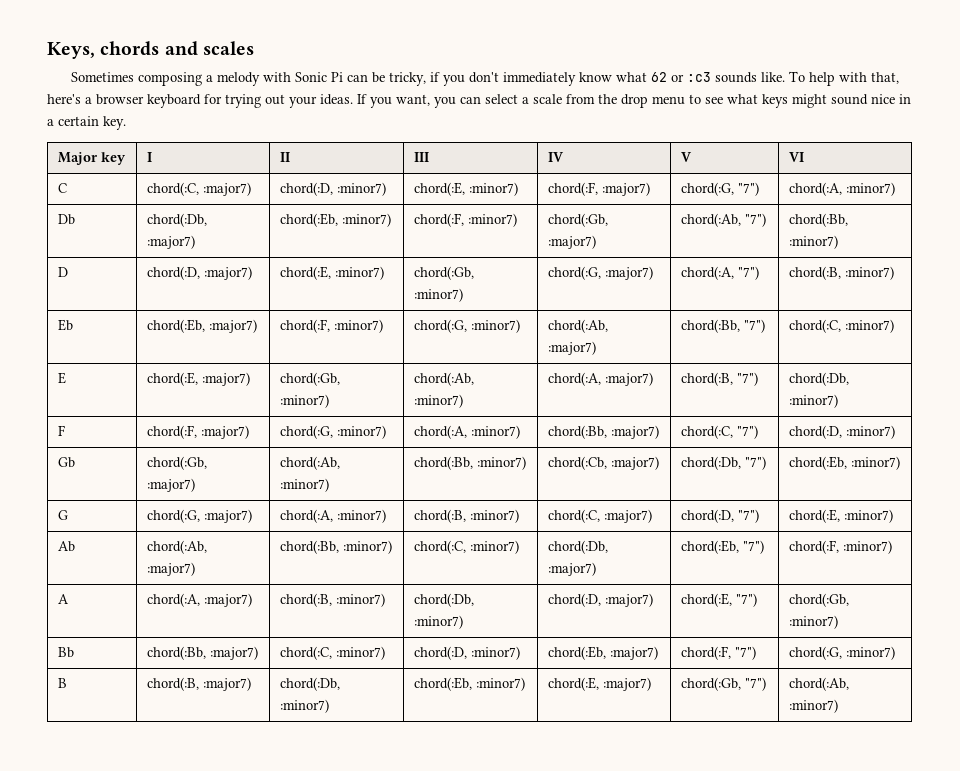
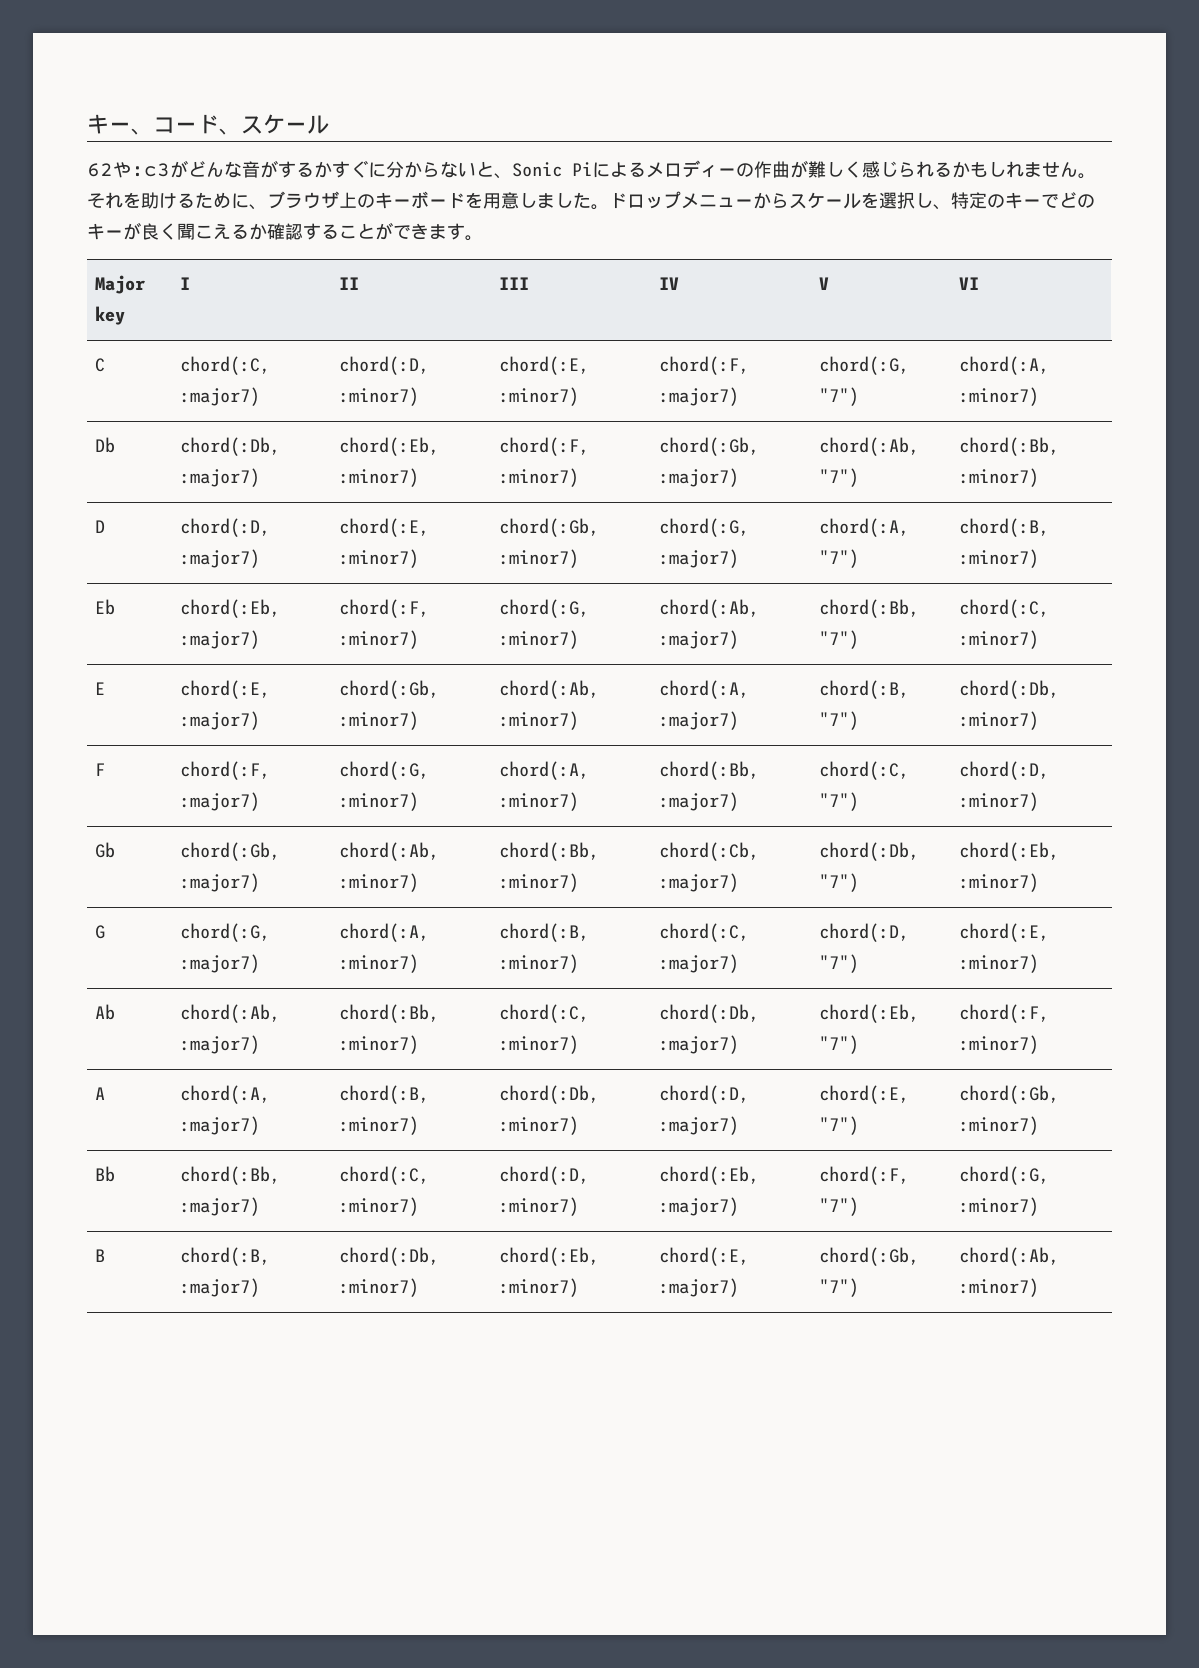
- Keys, chords and scales
- Sometimes composing a melody with Sonic Pi can be tricky, if you don't immediately know what 62 or :c3 sounds like. To help with that, here's a browser keyboard for trying out your ideas. If you want, you can select a scale from the drop menu to see what keys might sound nice in a certain key.
+ キー、コード、スケール
+ 62や:c3がどんな音がするかすぐに分からないと、Sonic Piによるメロディーの作曲が難しく感じられるかもしれません。それを助けるために、ブラウザ上のキーボードを用意しました。ドロップメニューからスケールを選択し、特定のキーでどのキーが良く聞こえるか確認することができます。

